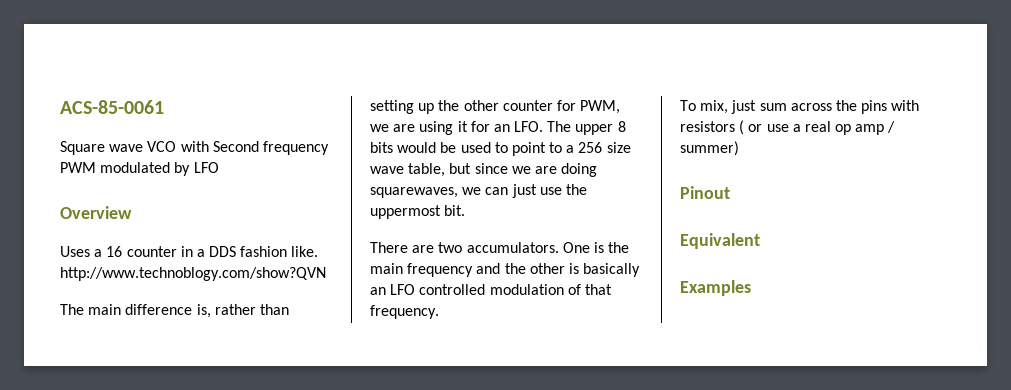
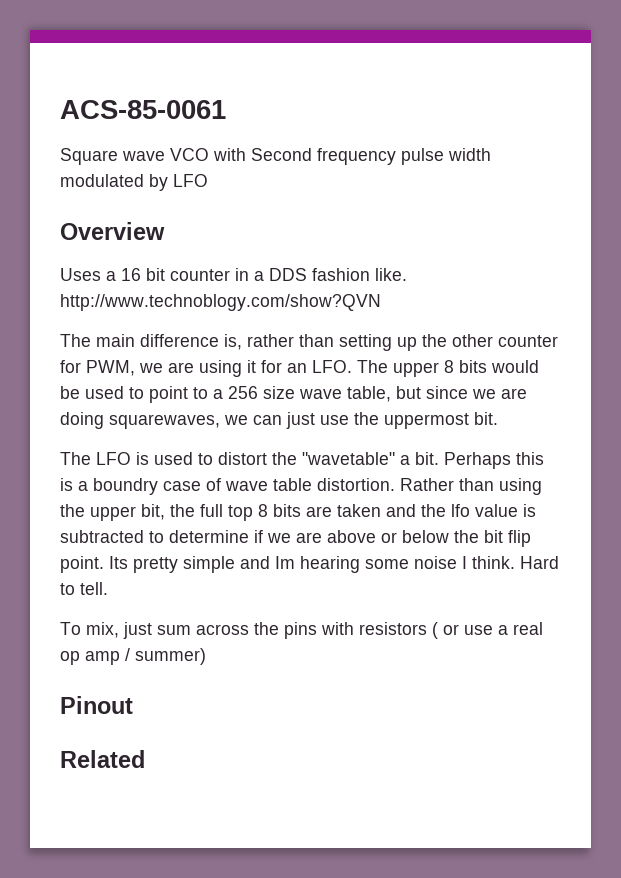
- Square wave VCO with Second frequency PWM modulated by LFO
+ Square wave VCO with Second frequency pulse width modulated by LFO
- Uses a 16 counter in a DDS fashion like. http://www.technoblogy.com/show?QVN
+ Uses a 16 bit counter in a DDS fashion like. http://www.technoblogy.com/show?QVN
- There are two accumulators. One is the main frequency and the other is basically an LFO controlled modulation of that frequency.
+ The LFO is used to distort the "wavetable" a bit. Perhaps this is a boundry case of wave table distortion. Rather than using the upper bit, the full top 8 bits are taken and the lfo value is subtracted to determine if we are above or below the bit flip point. Its pretty simple and Im hearing some noise I think. Hard to tell.
- Equivalent
- Examples
+ Related

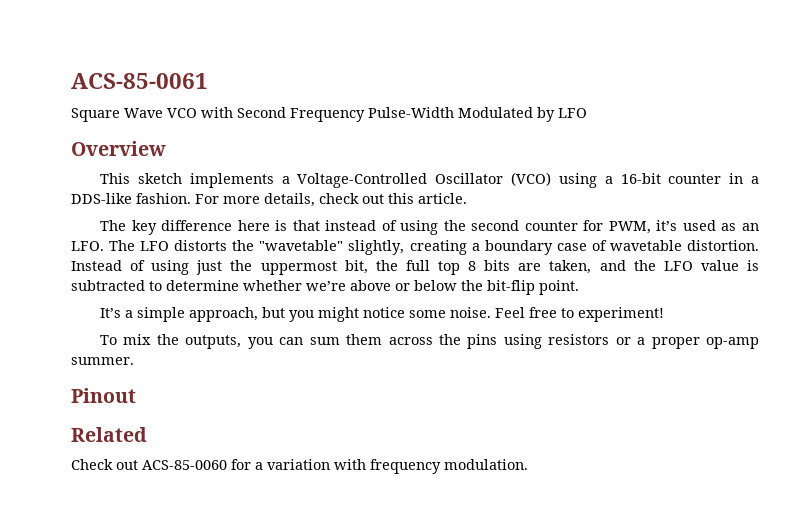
- Square wave VCO with Second frequency pulse width modulated by LFO
+ Square Wave VCO with Second Frequency Pulse-Width Modulated by LFO
- Uses a 16 bit counter in a DDS fashion like. http://www.technoblogy.com/show?QVN
- The main difference is, rather than setting up the other counter for PWM, we are using it for an LFO. The upper 8 bits would be used to point to a 256 size wave table, but since we are doing squarewaves, we can just use the uppermost bit.
- The LFO is used to distort the "wavetable" a bit. Perhaps this is a boundry case of wave table distortion. Rather than using the upper bit, the full top 8 bits are taken and the lfo value is subtracted to determine if we are above or below the bit flip point. Its pretty simple and Im hearing some noise I think. Hard to tell.
- To mix, just sum across the pins with resistors ( or use a real op amp / summer)
+ This sketch implements a Voltage-Controlled Oscillator (VCO) using a 16-bit counter in a DDS-like fashion. For more details, check out this article.
+ The key difference here is that instead of using the second counter for PWM, it’s used as an LFO. The LFO distorts the "wavetable" slightly, creating a boundary case of wavetable distortion. Instead of using just the uppermost bit, the full top 8 bits are taken, and the LFO value is subtracted to determine whether we’re above or below the bit-flip point.
+ It’s a simple approach, but you might notice some noise. Feel free to experiment!
+ To mix the outputs, you can sum them across the pins using resistors or a proper op-amp summer.
  Pinout
  Related
+ Check out ACS-85-0060 for a variation with frequency modulation.

